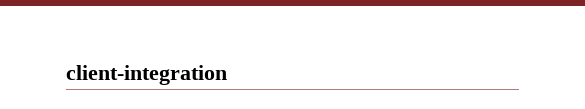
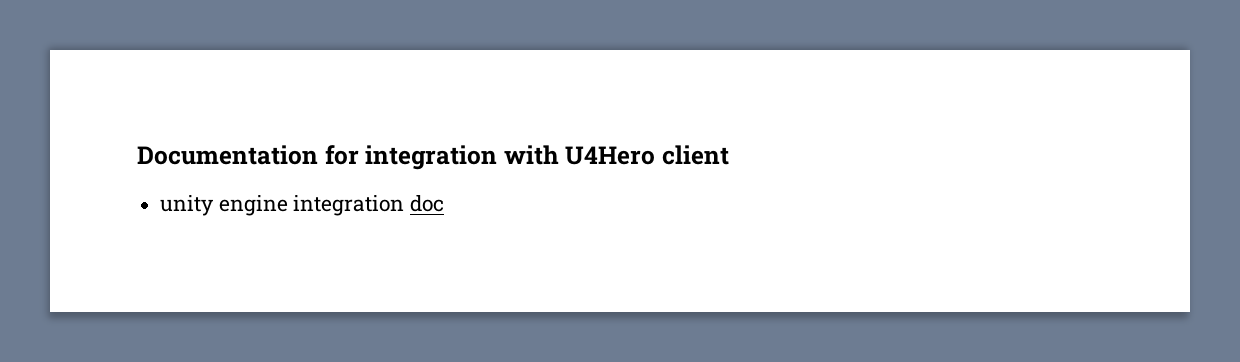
- client-integration
+ Documentation for integration with U4Hero client
+ unity engine integration doc

